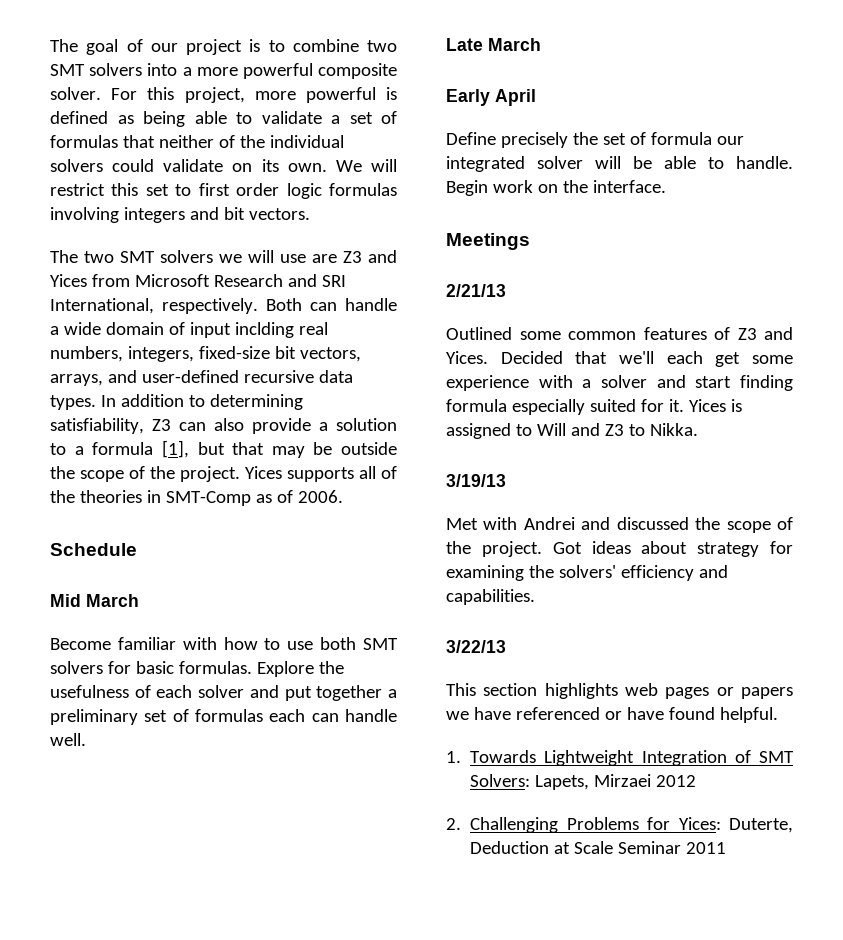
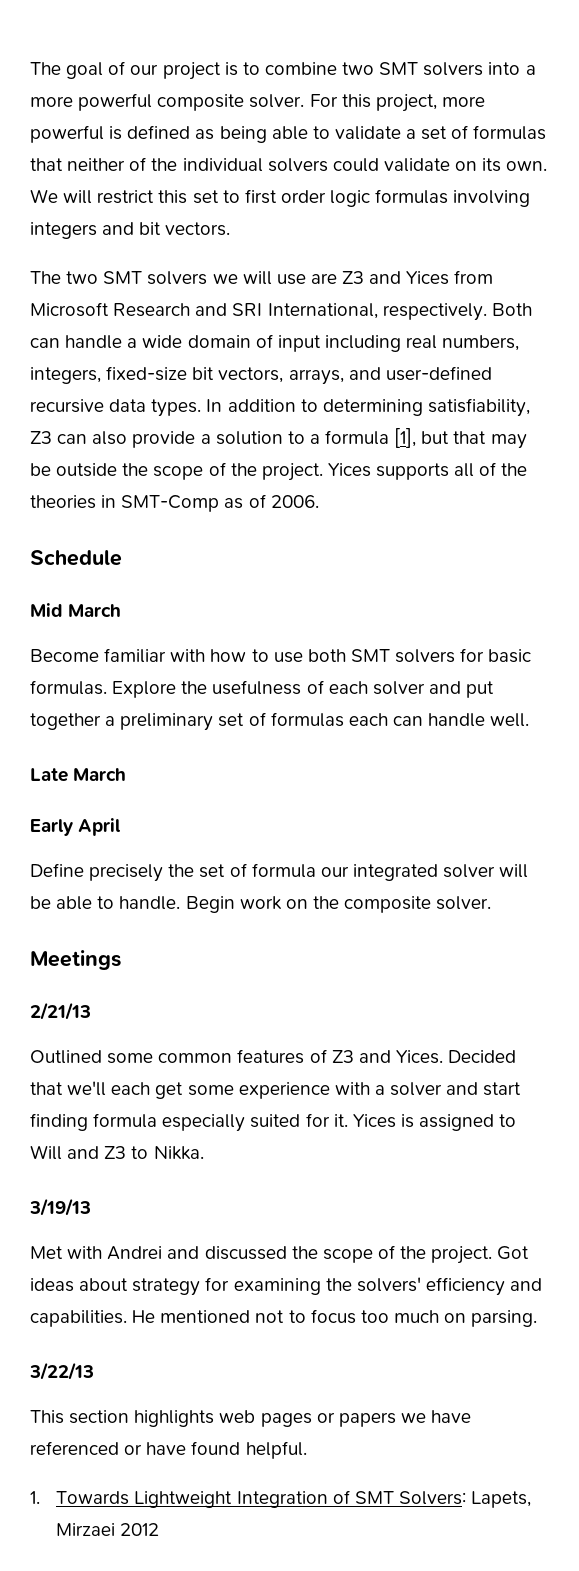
- Both can handle a wide domain of input inclding real numbers, integers, fixed-size bit vectors, arrays, and user-defined recursive data types.
+ Both can handle a wide domain of input including real numbers, integers, fixed-size bit vectors, arrays, and user-defined recursive data types.
- Begin work on the interface.
+ Begin work on the composite solver.
+ He mentioned not to focus too much on parsing.
- 2. Challenging Problems for Yices: Duterte, Deduction at Scale Seminar 2011

